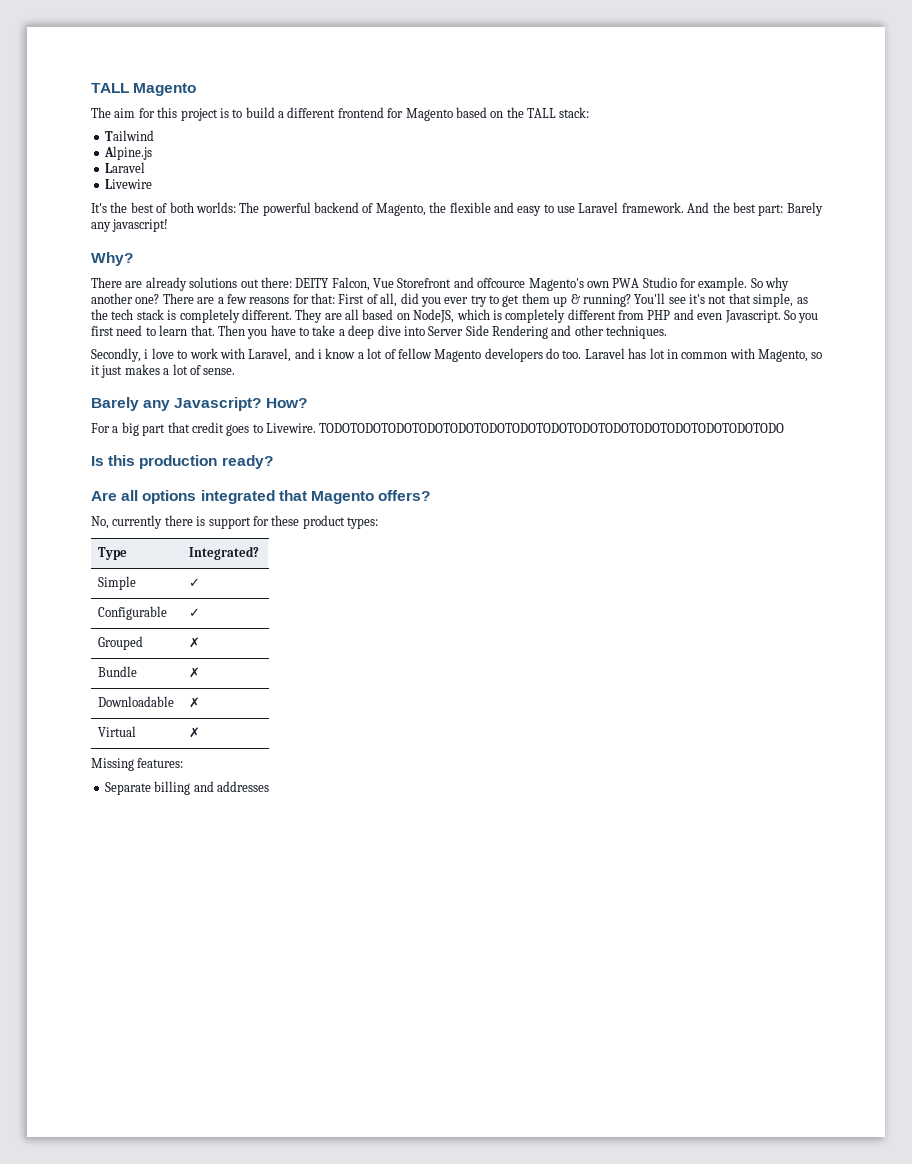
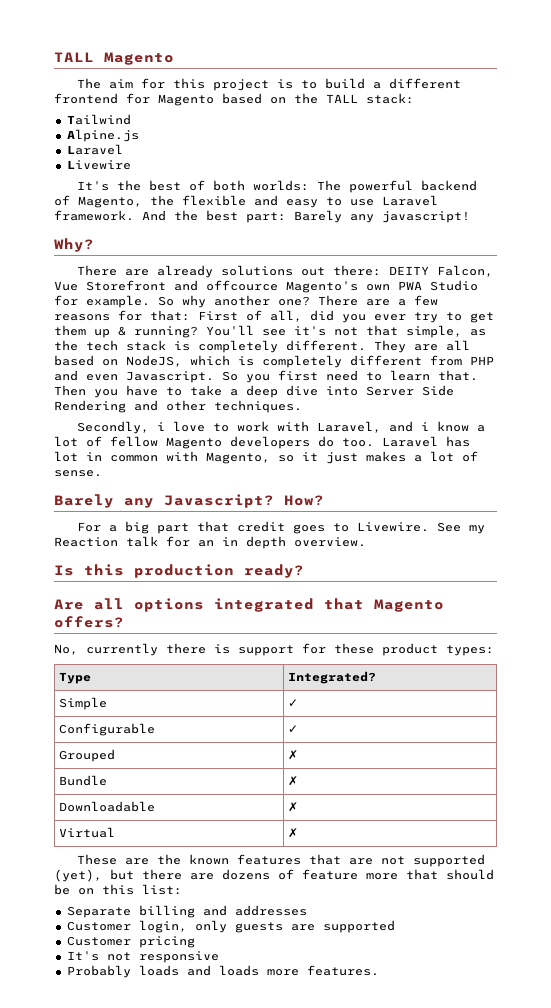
- TODOTODOTODOTODOTODOTODOTODOTODOTODOTODOTODOTODOTODOTODOTODO
+ See my Reaction talk for an in depth overview.
- Missing features:
+ These are the known features that are not supported (yet), but there are dozens of feature more that should be on this list:
  Separate billing and addresses
+ Customer login, only guests are supported
+ Customer pricing
+ It's not responsive
+ Probably loads and loads more features.

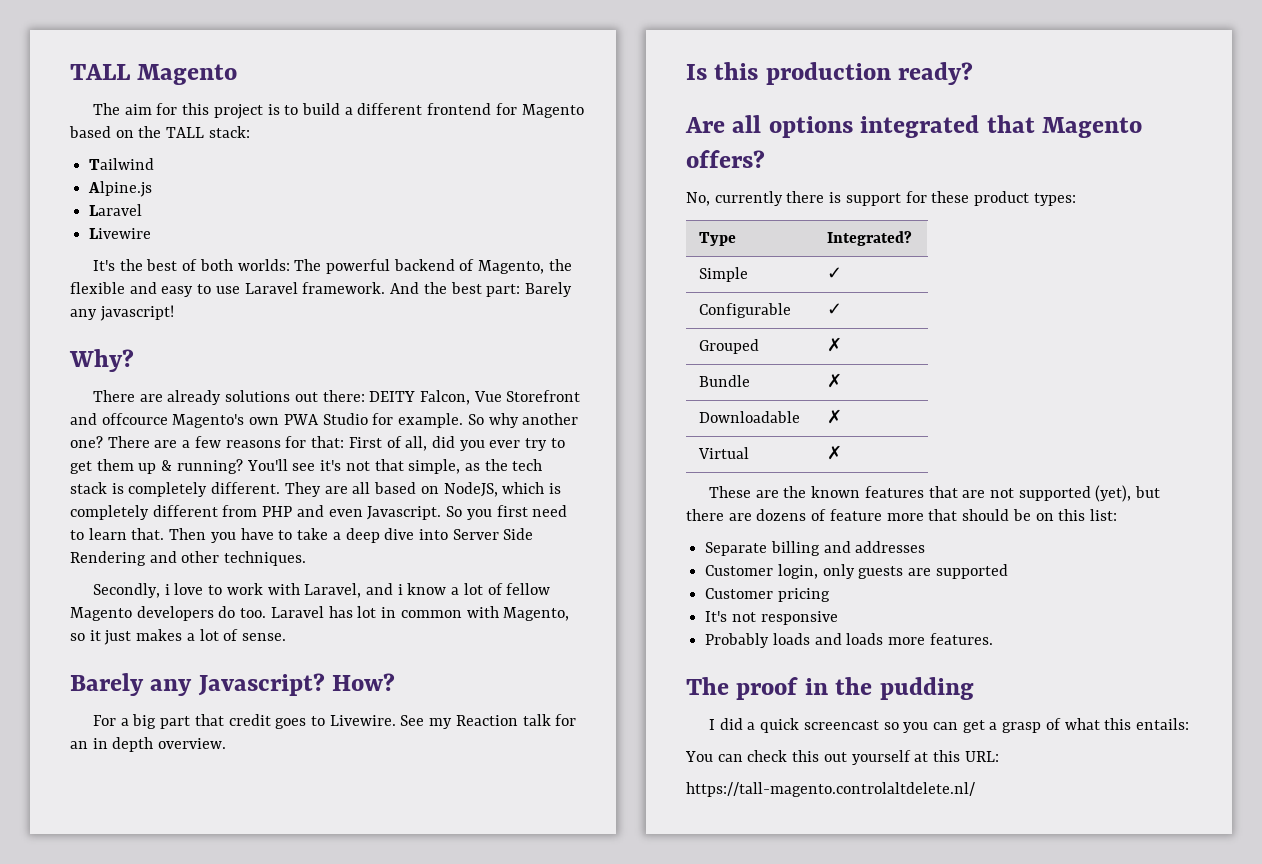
+ The proof in the pudding
+ I did a quick screencast so you can get a grasp of what this entails:
+ You can check this out yourself at this URL:
+ https://tall-magento.controlaltdelete.nl/

